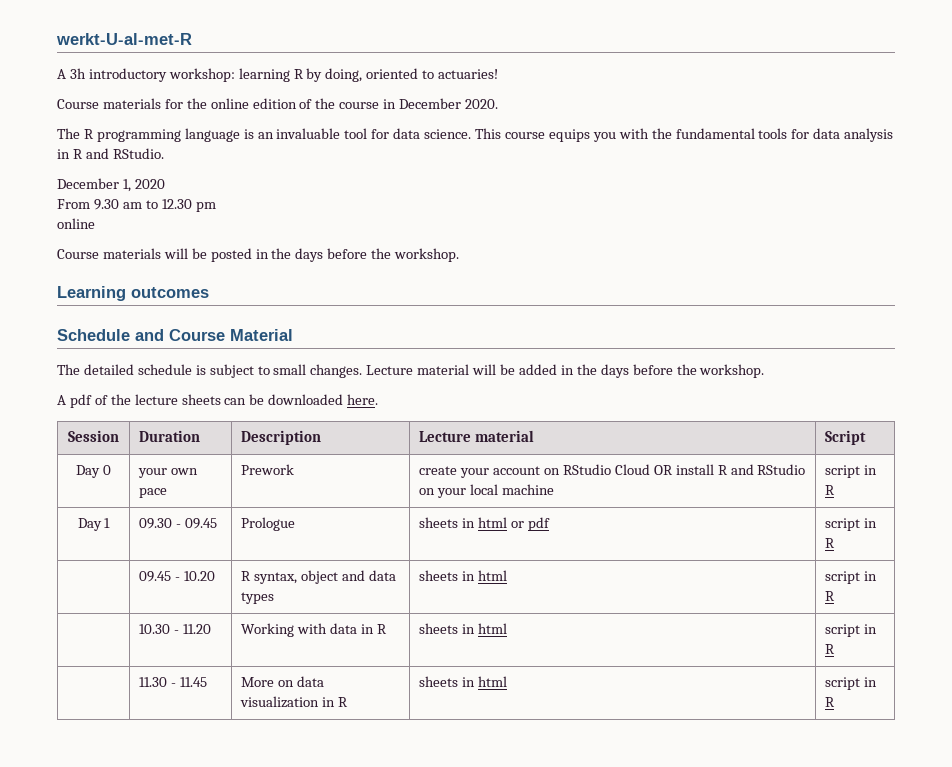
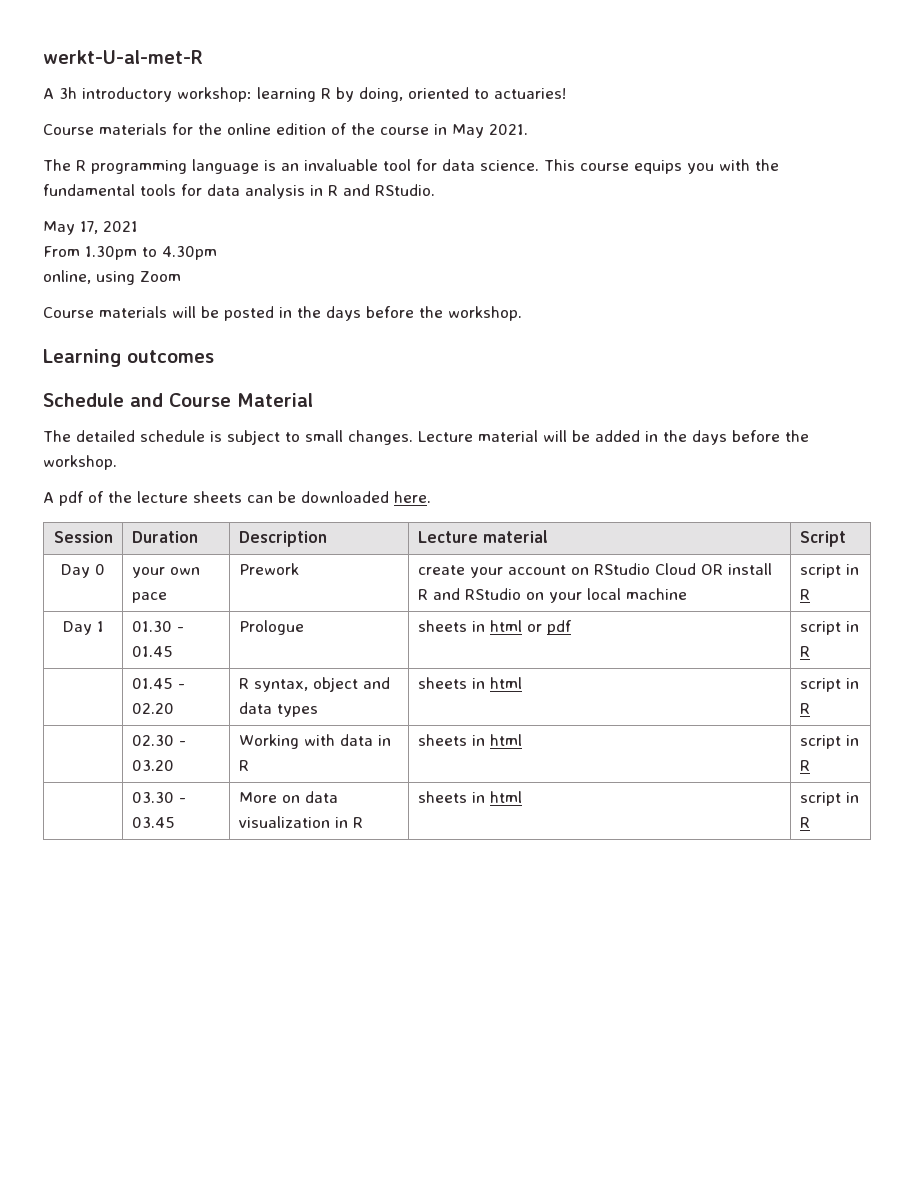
- Course materials for the online edition of the course in December 2020.
+ Course materials for the online edition of the course in May 2021.
- December 1, 2020
- From 9.30 am to 12.30 pm
- online
+ May 17, 2021
+ From 1.30pm to 4.30pm
+ online, using Zoom
- Day 1 | 09.30 - 09.45 | Prologue | sheets in html or pdf | script in R
+ Day 1 | 01.30 - 01.45 | Prologue | sheets in html or pdf | script in R
- | 09.45 - 10.20 | R syntax, object and data types | sheets in html | script in R
+ | 01.45 - 02.20 | R syntax, object and data types | sheets in html | script in R
- | 10.30 - 11.20 | Working with data in R | sheets in html | script in R
+ | 02.30 - 03.20 | Working with data in R | sheets in html | script in R
- | 11.30 - 11.45 | More on data visualization in R | sheets in html | script in R
+ | 03.30 - 03.45 | More on data visualization in R | sheets in html | script in R

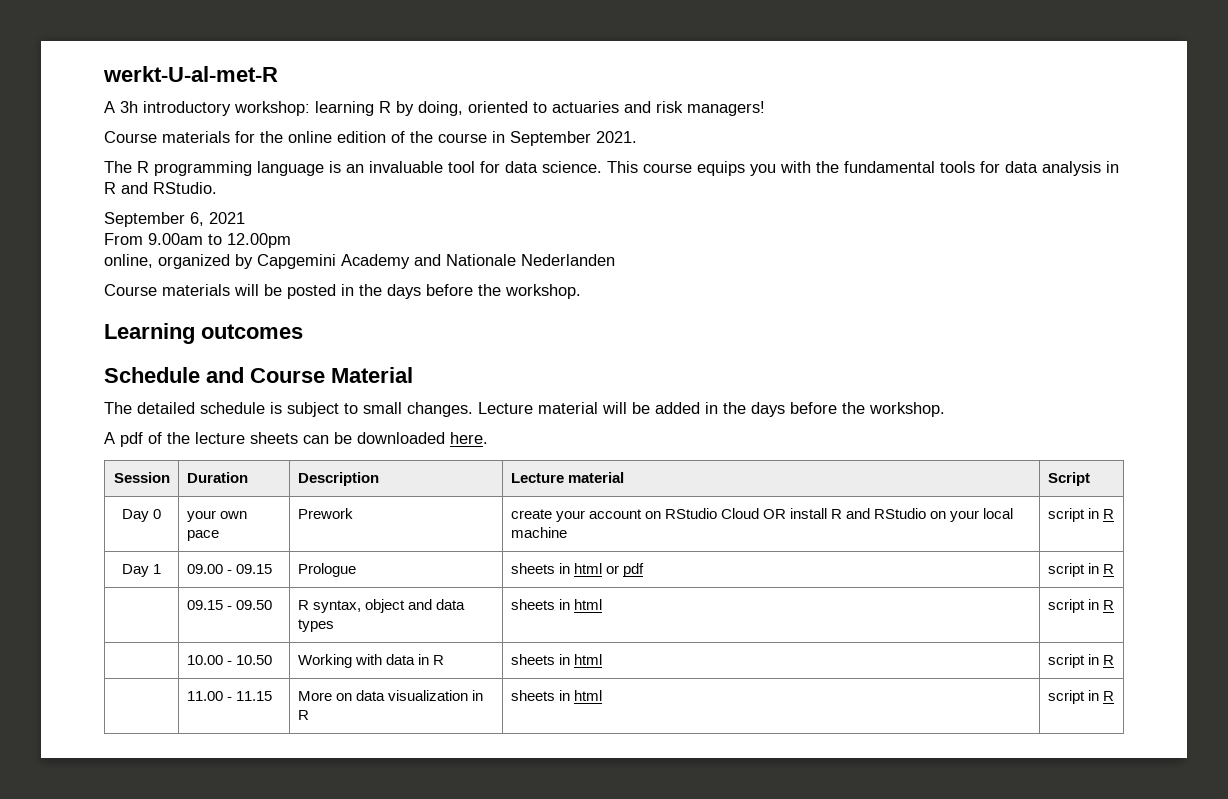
- A 3h introductory workshop: learning R by doing, oriented to actuaries!
+ A 3h introductory workshop: learning R by doing, oriented to actuaries and risk managers!
- Course materials for the online edition of the course in May 2021.
+ Course materials for the online edition of the course in September 2021.
- May 17, 2021
+ September 6, 2021
- From 1.30pm to 4.30pm
- online, using Zoom
+ From 9.00am to 12.00pm
+ online, organized by Capgemini Academy and Nationale Nederlanden
- Day 1 | 01.30 - 01.45 | Prologue | sheets in html or pdf | script in R
+ Day 1 | 09.00 - 09.15 | Prologue | sheets in html or pdf | script in R
- | 01.45 - 02.20 | R syntax, object and data types | sheets in html | script in R
+ | 09.15 - 09.50 | R syntax, object and data types | sheets in html | script in R
- | 02.30 - 03.20 | Working with data in R | sheets in html | script in R
+ | 10.00 - 10.50 | Working with data in R | sheets in html | script in R
- | 03.30 - 03.45 | More on data visualization in R | sheets in html | script in R
+ | 11.00 - 11.15 | More on data visualization in R | sheets in html | script in R

